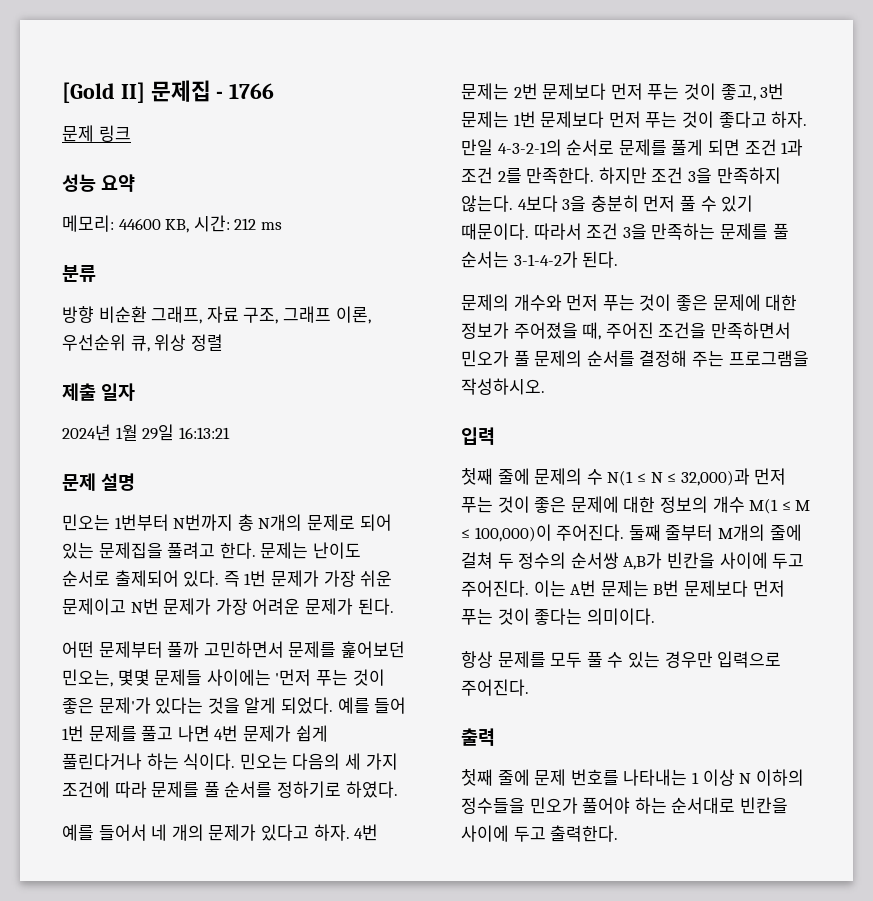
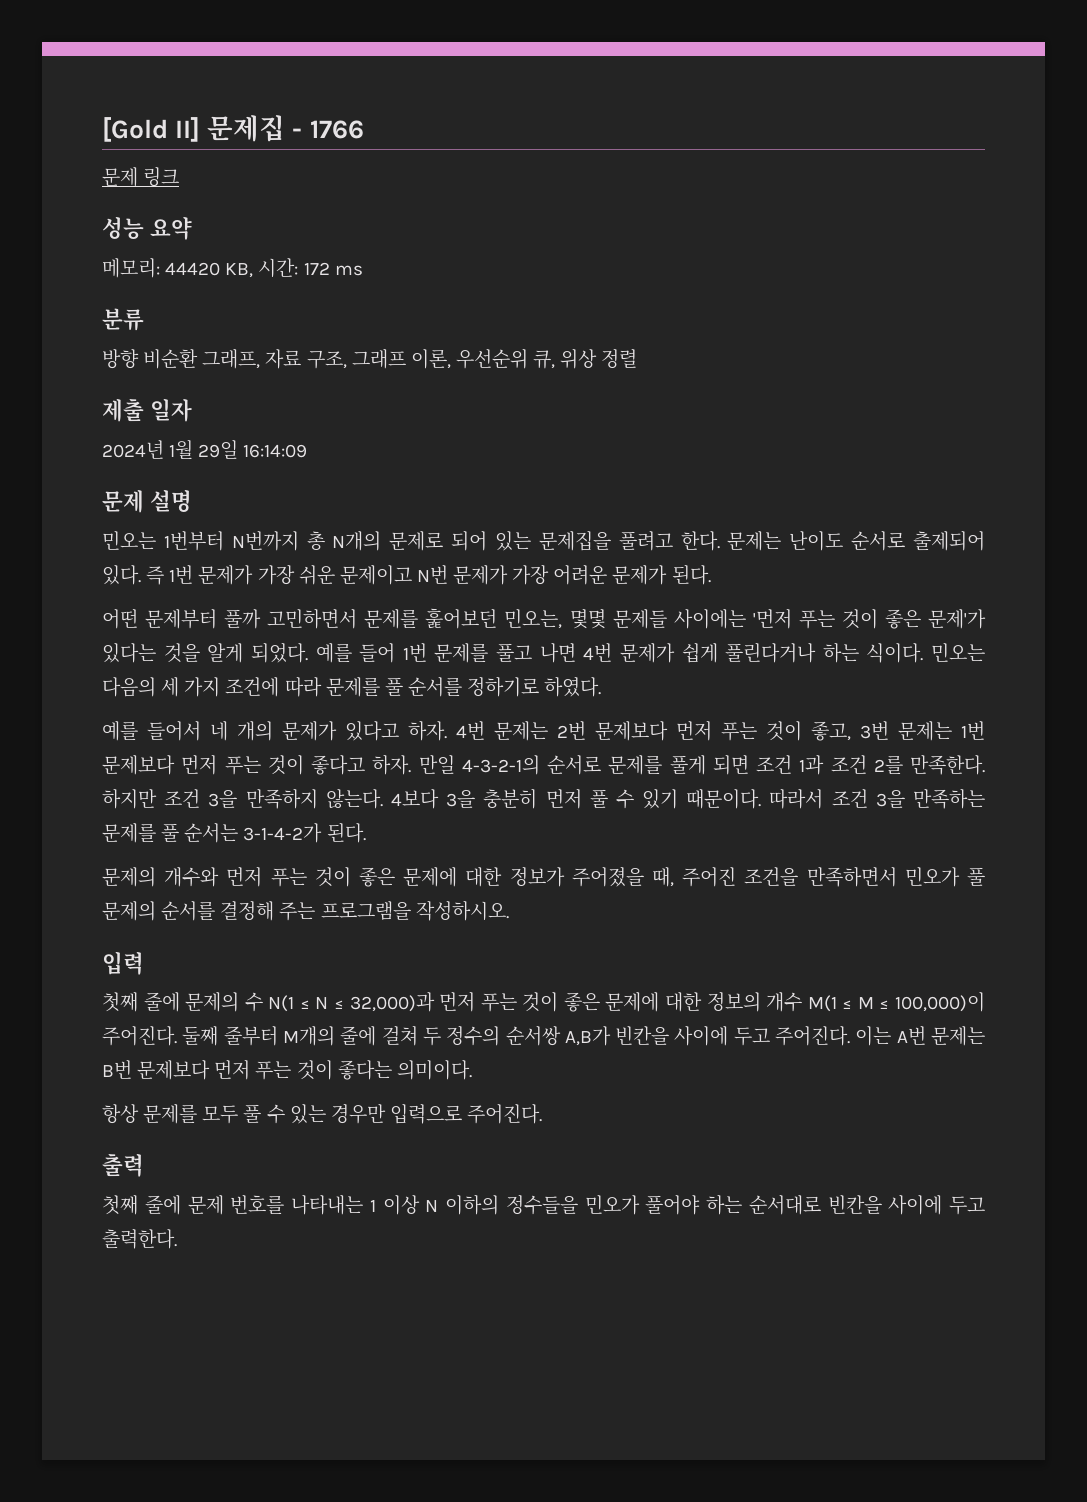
- 메모리: 44600 KB, 시간: 212 ms
+ 메모리: 44420 KB, 시간: 172 ms
- 2024년 1월 29일 16:13:21
+ 2024년 1월 29일 16:14:09

